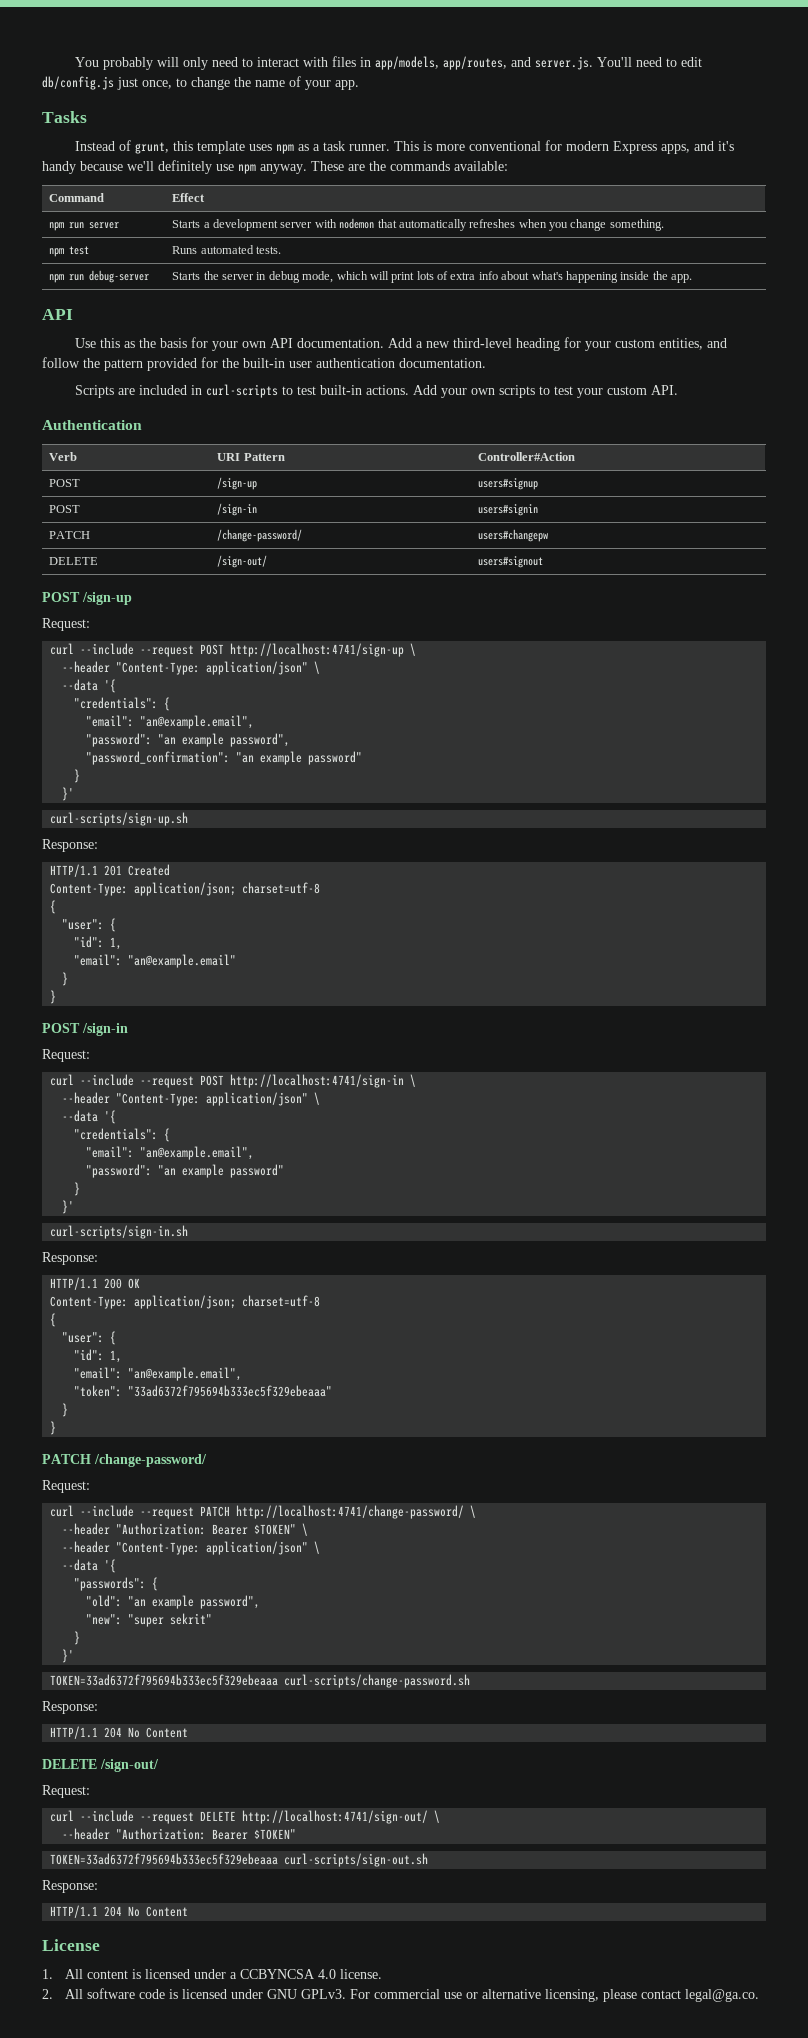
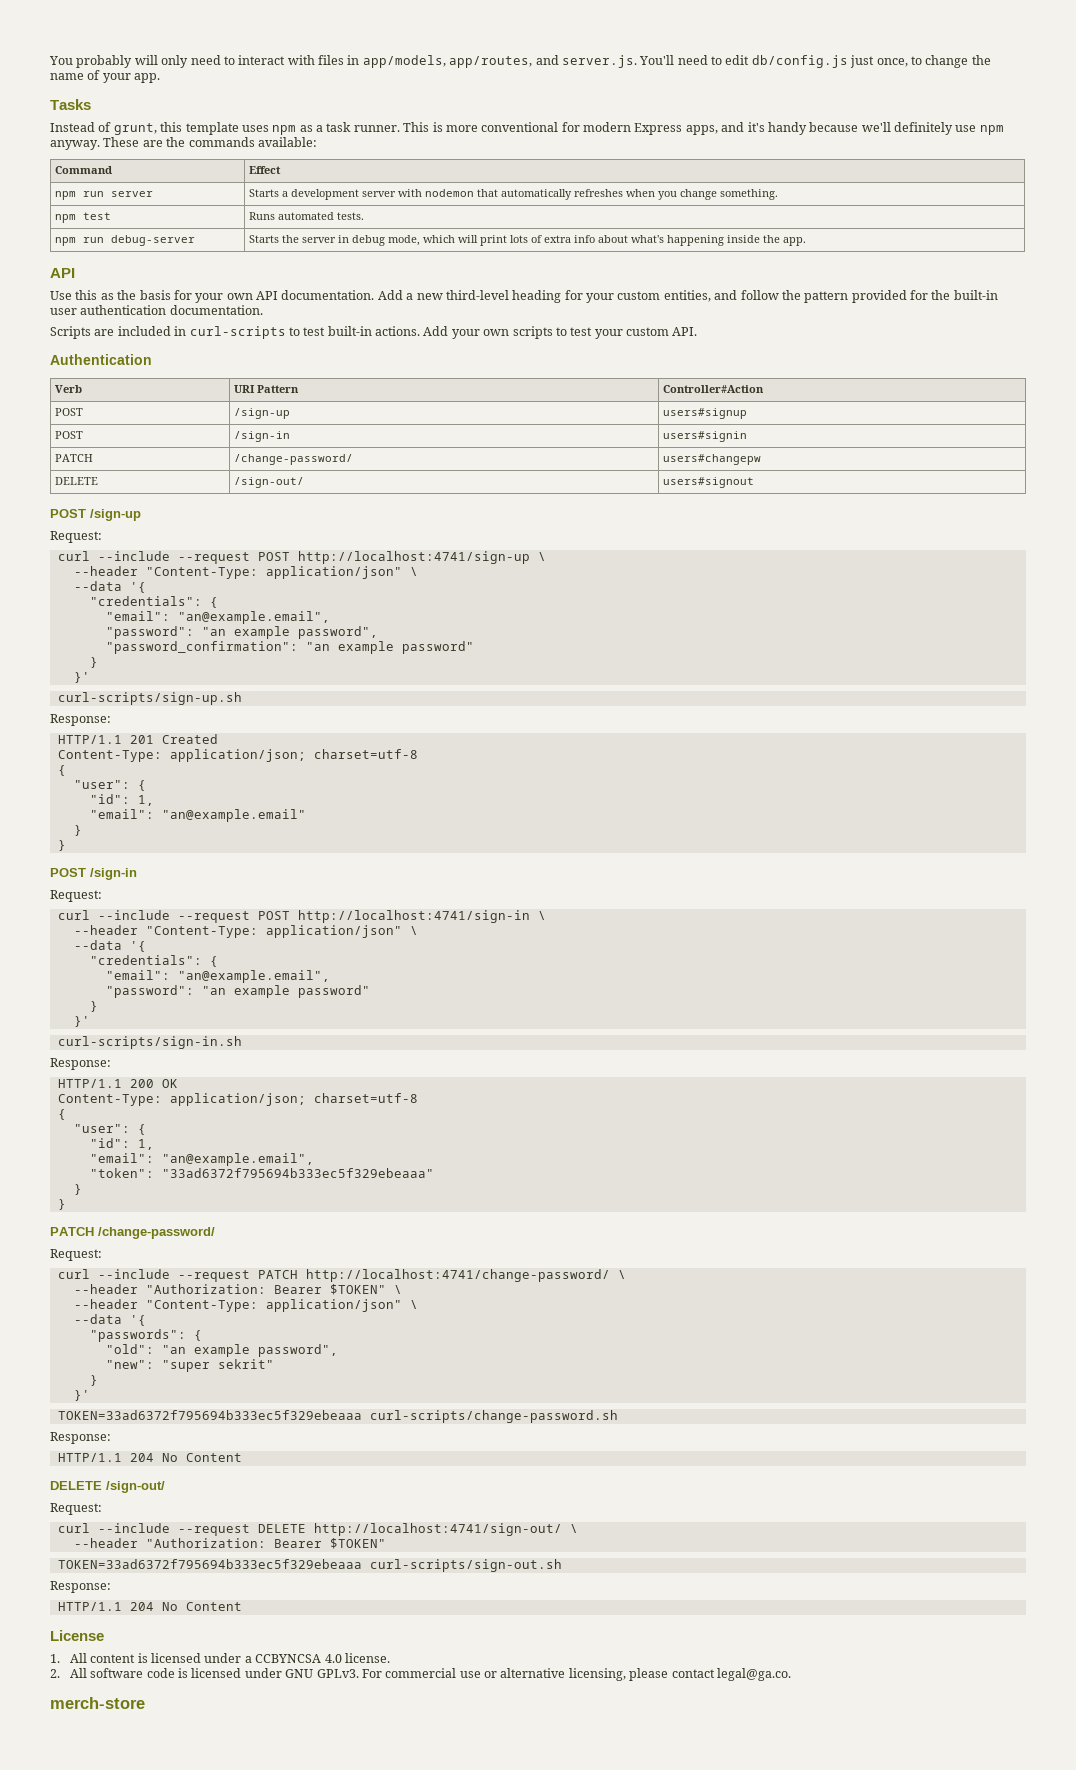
+ merch-store

